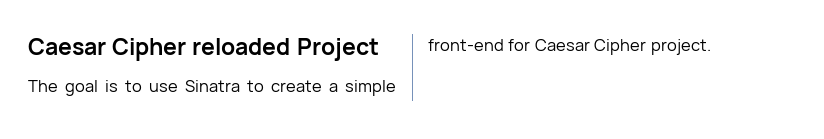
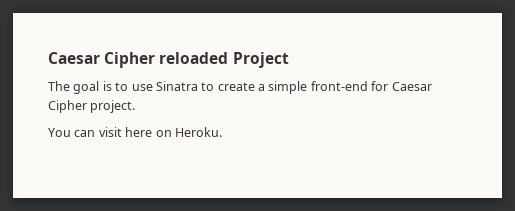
+ You can visit here on Heroku.

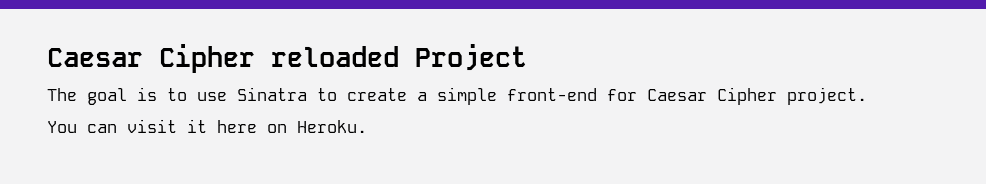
- You can visit here on Heroku.
+ You can visit it here on Heroku.

